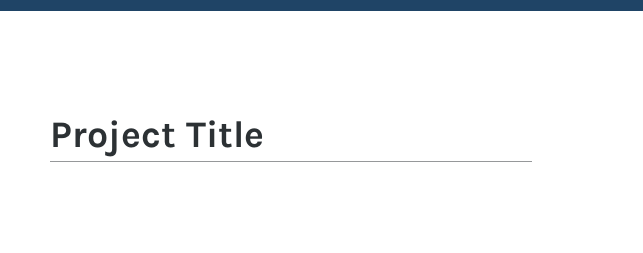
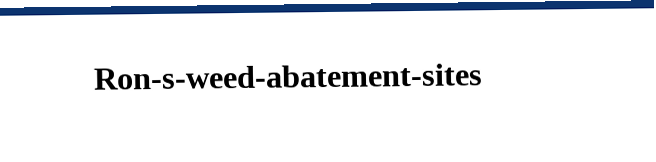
- Project Title
+ Ron-s-weed-abatement-sites

